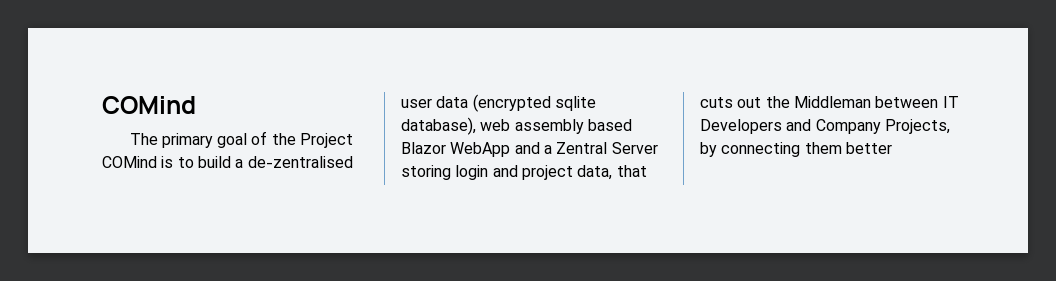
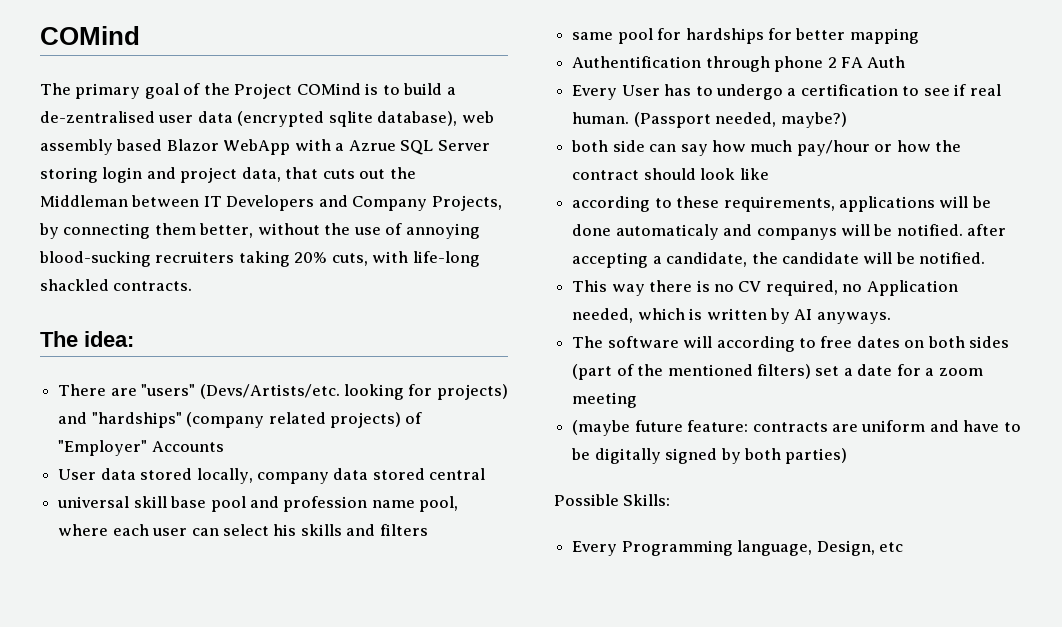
- The primary goal of the Project COMind is to build a de-zentralised user data (encrypted sqlite database), web assembly based Blazor WebApp and a Zentral Server storing login and project data, that cuts out the Middleman between IT Developers and Company Projects, by connecting them better
+ The primary goal of the Project COMind is to build a de-zentralised user data (encrypted sqlite database), web assembly based Blazor WebApp with a Azrue SQL Server storing login and project data, that cuts out the Middleman between IT Developers and Company Projects, by connecting them better, without the use of annoying blood-sucking recruiters taking 20% cuts, with life-long shackled contracts.
+ The idea:
+ There are "users" (Devs/Artists/etc. looking for projects) and "hardships" (company related projects) of "Employer" Accounts
+ User data stored locally, company data stored central
+ universal skill base pool and profession name pool, where each user can select his skills and filters
+ same pool for hardships for better mapping
+ Authentification through phone 2 FA Auth
+ Every User has to undergo a certification to see if real human. (Passport needed, maybe?)
+ both side can say how much pay/hour or how the contract should look like
+ according to these requirements, applications will be done automaticaly and companys will be notified. after accepting a candidate, the candidate will be notified.
+ This way there is no CV required, no Application needed, which is written by AI anyways.
+ The software will according to free dates on both sides (part of the mentioned filters) set a date for a zoom meeting
+ (maybe future feature: contracts are uniform and have to be digitally signed by both parties)
+ Possible Skills:
+ Every Programming language, Design, etc

